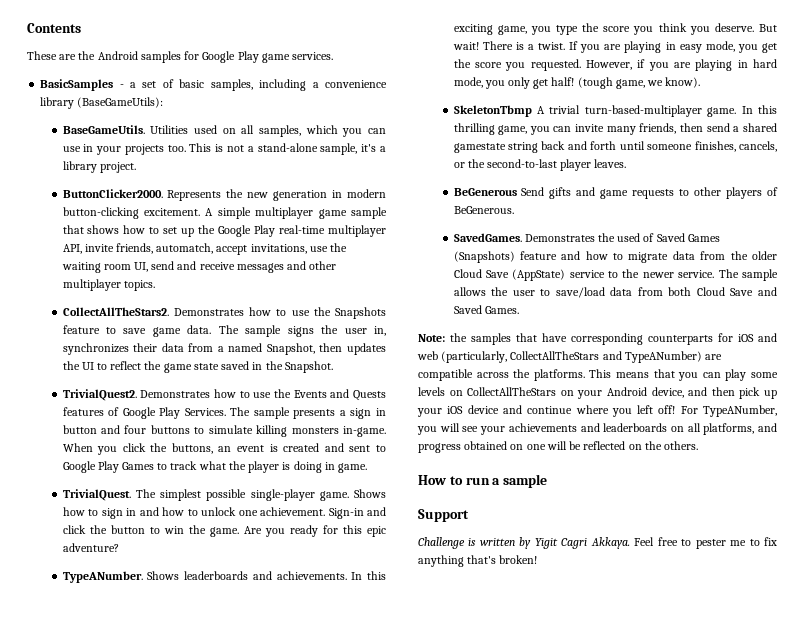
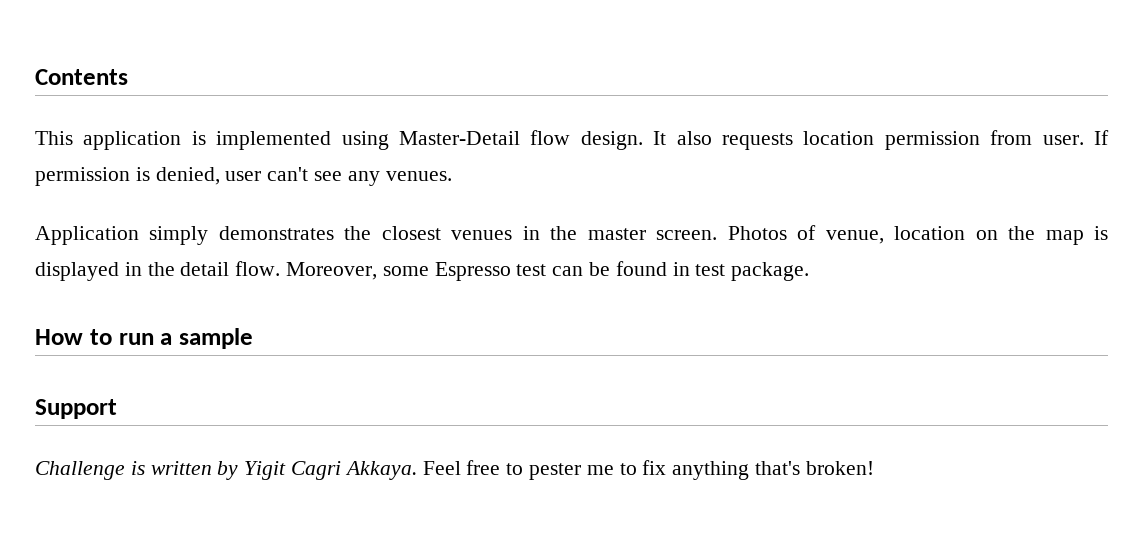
- These are the Android samples for Google Play game services.
- BasicSamples - a set of basic samples, including a convenience library (BaseGameUtils):
- BaseGameUtils. Utilities used on all samples, which you can use in your projects too. This is not a stand-alone sample, it's a library project.
- ButtonClicker2000. Represents the new generation in modern button-clicking excitement. A simple multiplayer game sample that shows how to set up the Google Play real-time multiplayer API, invite friends, automatch, accept invitations, use the waiting room UI, send and receive messages and other multiplayer topics.
- CollectAllTheStars2. Demonstrates how to use the Snapshots feature to save game data. The sample signs the user in, synchronizes their data from a named Snapshot, then updates the UI to reflect the game state saved in the Snapshot.
- TrivialQuest2. Demonstrates how to use the Events and Quests features of Google Play Services. The sample presents a sign in button and four buttons to simulate killing monsters in-game. When you click the buttons, an event is created and sent to Google Play Games to track what the player is doing in game.
- TrivialQuest. The simplest possible single-player game. Shows how to sign in and how to unlock one achievement. Sign-in and click the button to win the game. Are you ready for this epic adventure?
- TypeANumber. Shows leaderboards and achievements. In this exciting game, you type the score you think you deserve. But wait! There is a twist. If you are playing in easy mode, you get the score you requested. However, if you are playing in hard mode, you only get half! (tough game, we know).
- SkeletonTbmp A trivial turn-based-multiplayer game. In this thrilling game, you can invite many friends, then send a shared gamestate string back and forth until someone finishes, cancels, or the second-to-last player leaves.
- BeGenerous Send gifts and game requests to other players of BeGenerous.
- SavedGames. Demonstrates the used of Saved Games (Snapshots) feature and how to migrate data from the older Cloud Save (AppState) service to the newer service. The sample allows the user to save/load data from both Cloud Save and Saved Games.
- Note: the samples that have corresponding counterparts for iOS and web (particularly, CollectAllTheStars and TypeANumber) are compatible across the platforms. This means that you can play some levels on CollectAllTheStars on your Android device, and then pick up your iOS device and continue where you left off! For TypeANumber, you will see your achievements and leaderboards on all platforms, and progress obtained on one will be reflected on the others.
+ This application is implemented using Master-Detail flow design. It also requests location permission from user. If permission is denied, user can't see any venues.
+ Application simply demonstrates the closest venues in the master screen. Photos of venue, location on the map is displayed in the detail flow. Moreover, some Espresso test can be found in test package.

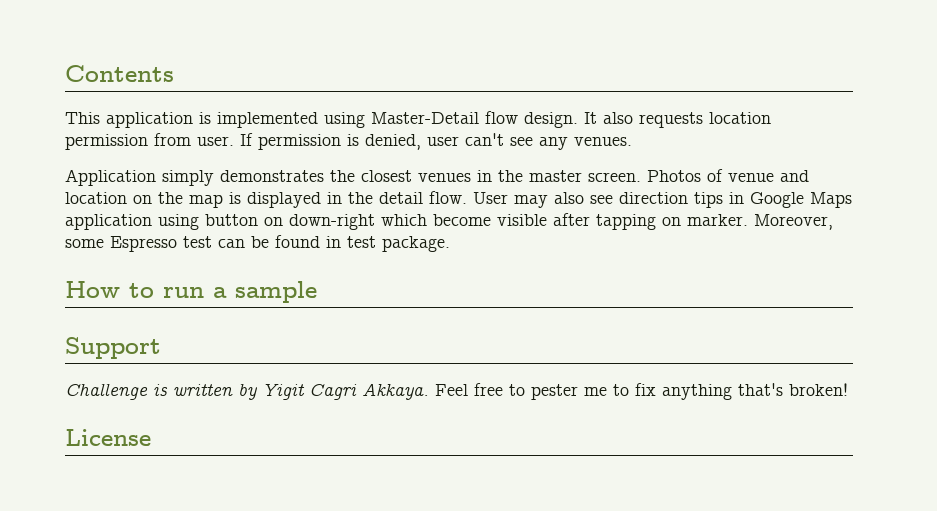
- Photos of venue, location on the map is displayed in the detail flow.
+ Photos of venue and location on the map is displayed in the detail flow.
+ User may also see direction tips in Google Maps application using button on down-right which become visible after tapping on marker.
+ License

